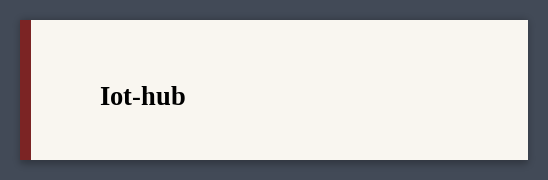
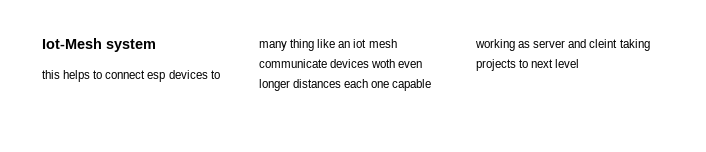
- Iot-hub
+ Iot-Mesh system
+ this helps to connect esp devices to many thing like an iot mesh communicate devices woth even longer distances each one capable working as server and cleint taking projects to next level

